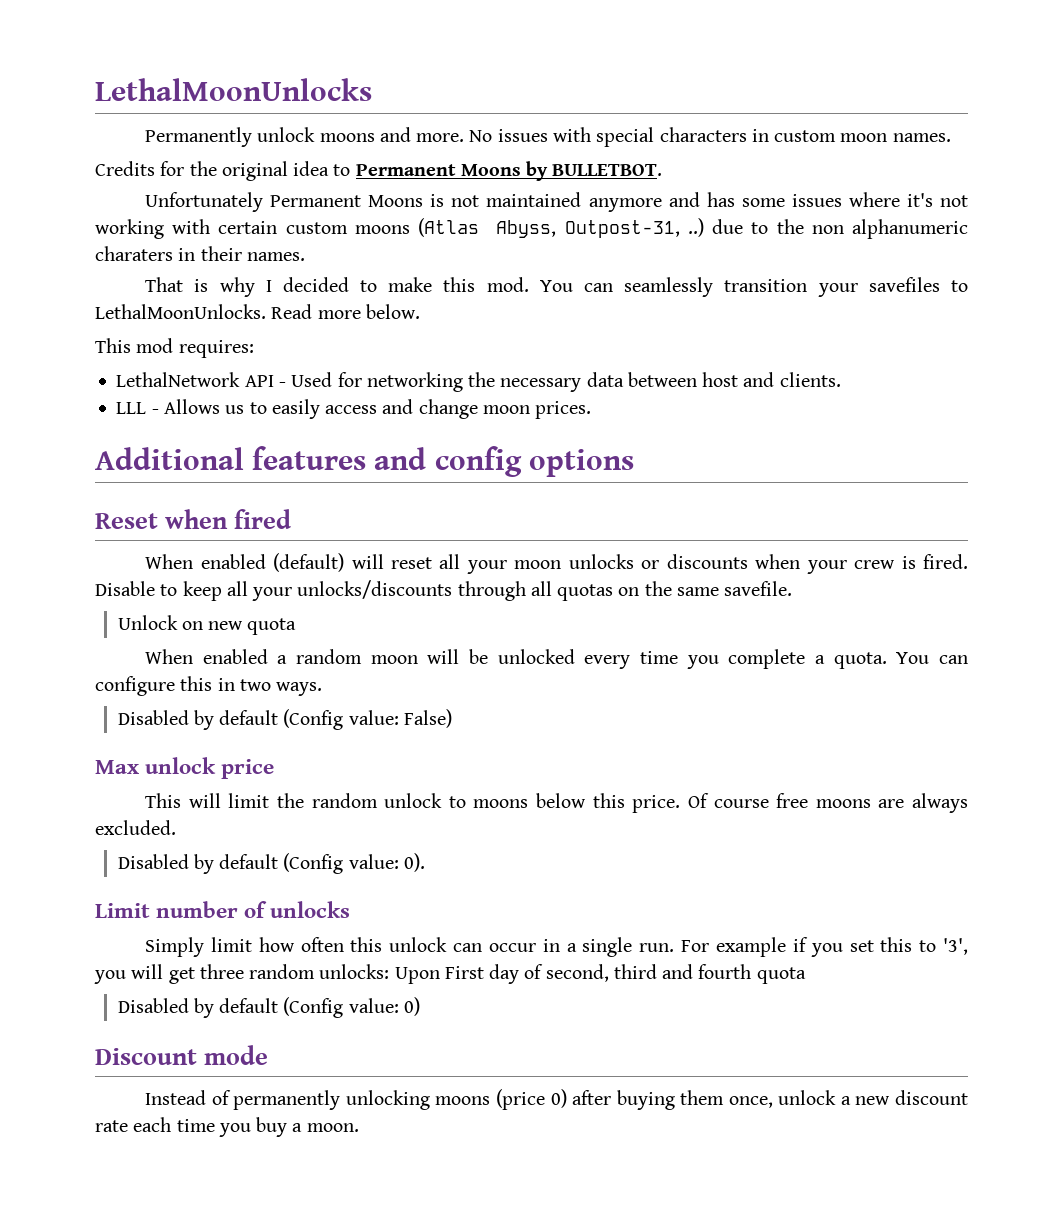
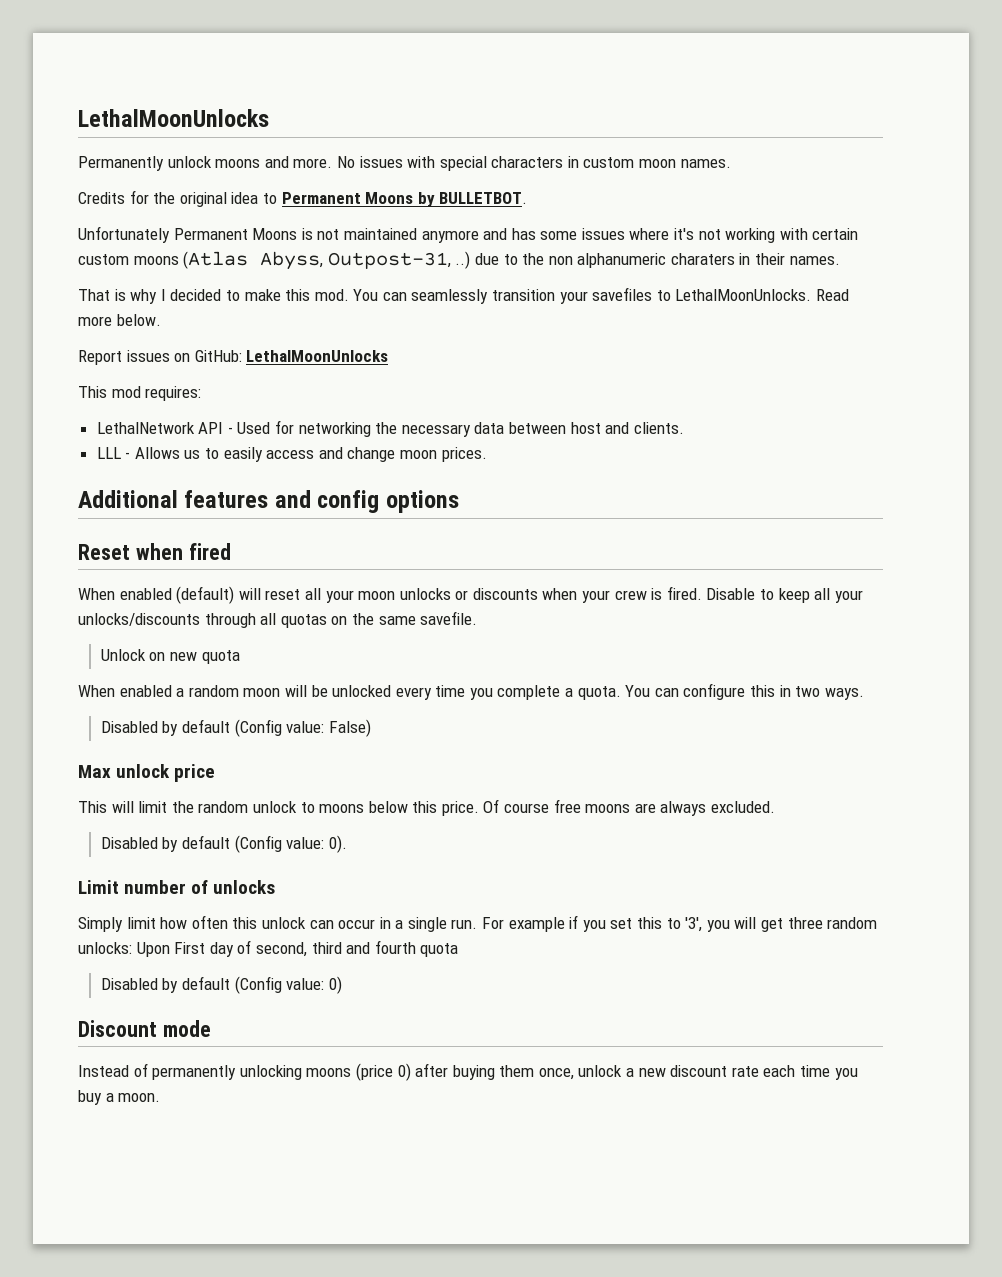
+ Report issues on GitHub: LethalMoonUnlocks

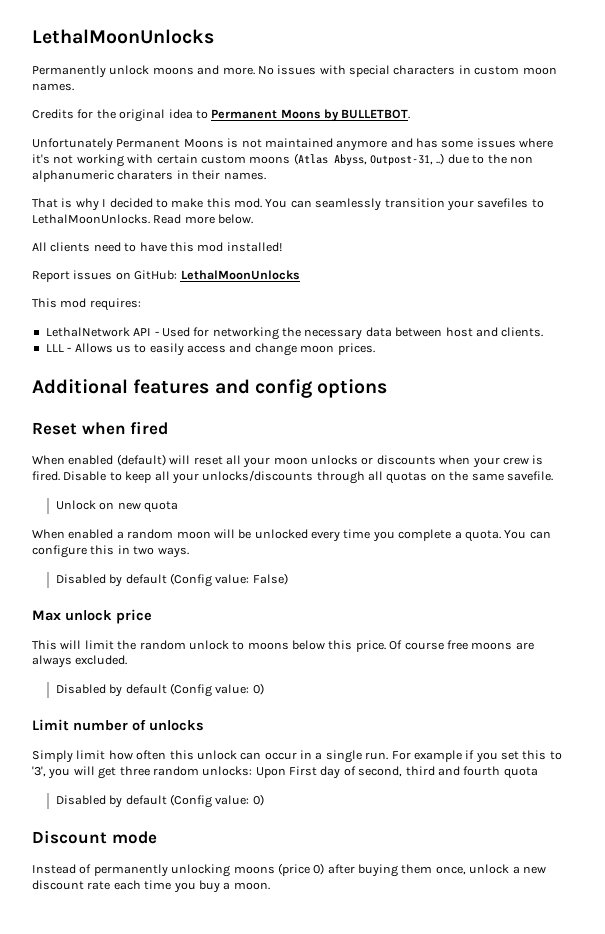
+ All clients need to have this mod installed!
  Of course free moons are always excluded.
- Disabled by default (Config value: 0).
+ Disabled by default (Config value: 0)

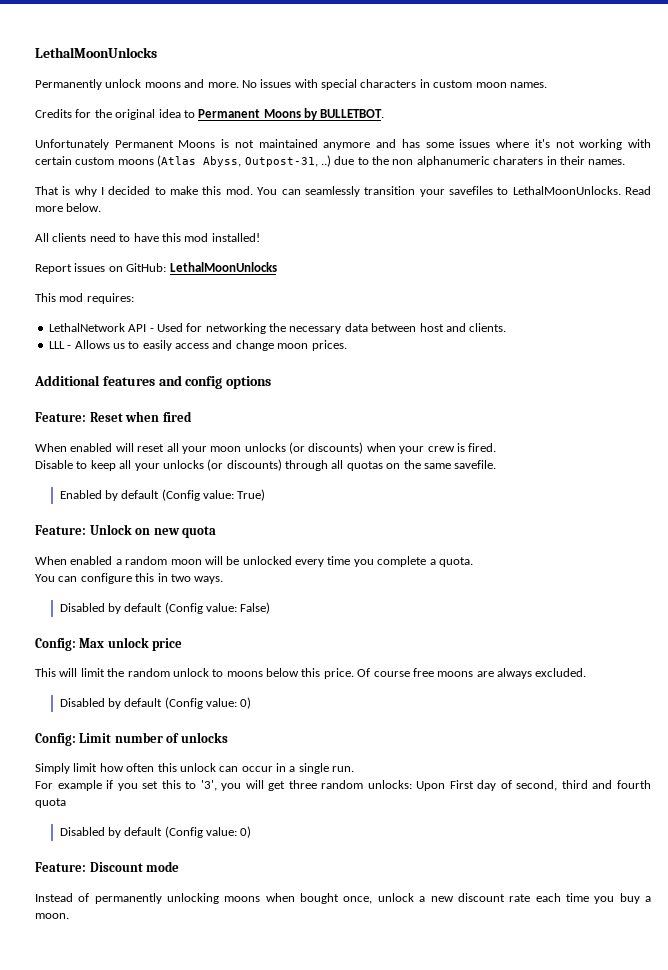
- Reset when fired
+ Feature: Reset when fired
- When enabled (default) will reset all your moon unlocks or discounts when your crew is fired. Disable to keep all your unlocks/discounts through all quotas on the same savefile.
+ When enabled will reset all your moon unlocks (or discounts) when your crew is fired.
+ Disable to keep all your unlocks (or discounts) through all quotas on the same savefile.
- Unlock on new quota
+ Enabled by default (Config value: True)
+ Feature: Unlock on new quota
- When enabled a random moon will be unlocked every time you complete a quota. You can configure this in two ways.
+ When enabled a random moon will be unlocked every time you complete a quota.
+ You can configure this in two ways.
- Max unlock price
+ Config: Max unlock price
- Limit number of unlocks
+ Config: Limit number of unlocks
- Simply limit how often this unlock can occur in a single run. For example if you set this to '3', you will get three random unlocks: Upon First day of second, third and fourth quota
+ Simply limit how often this unlock can occur in a single run.
+ For example if you set this to '3', you will get three random unlocks: Upon First day of second, third and fourth quota
- Discount mode
+ Feature: Discount mode
- Instead of permanently unlocking moons (price 0) after buying them once, unlock a new discount rate each time you buy a moon.
+ Instead of permanently unlocking moons when bought once, unlock a new discount rate each time you buy a moon.

